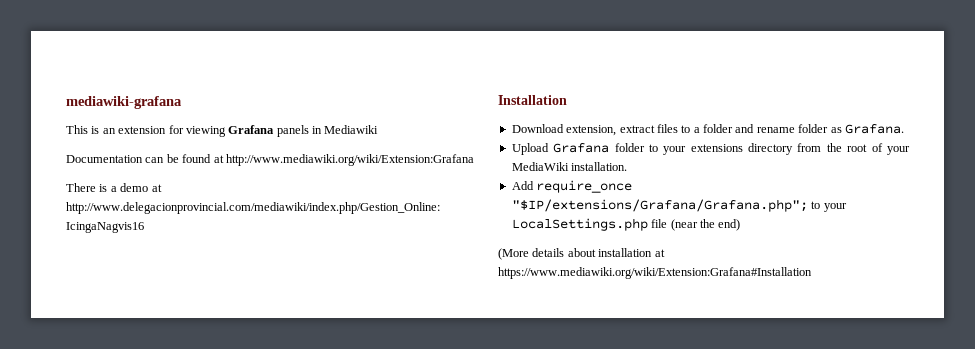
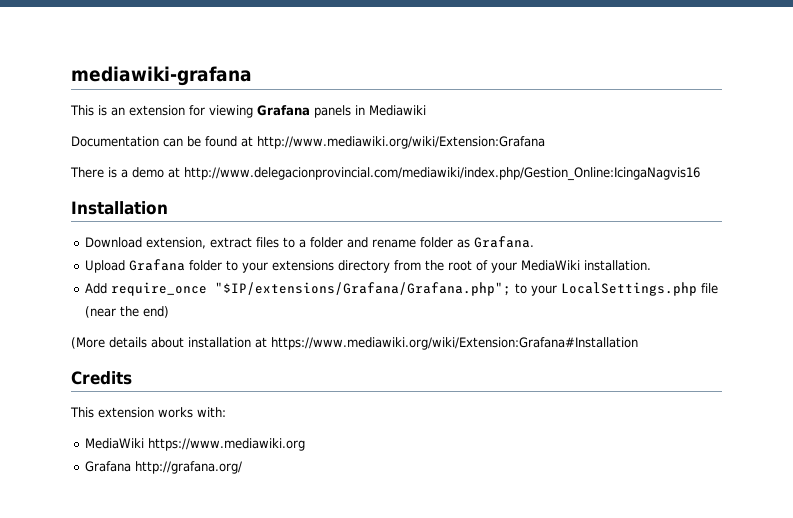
+ Credits
+ This extension works with:
+ MediaWiki https://www.mediawiki.org
+ Grafana http://grafana.org/

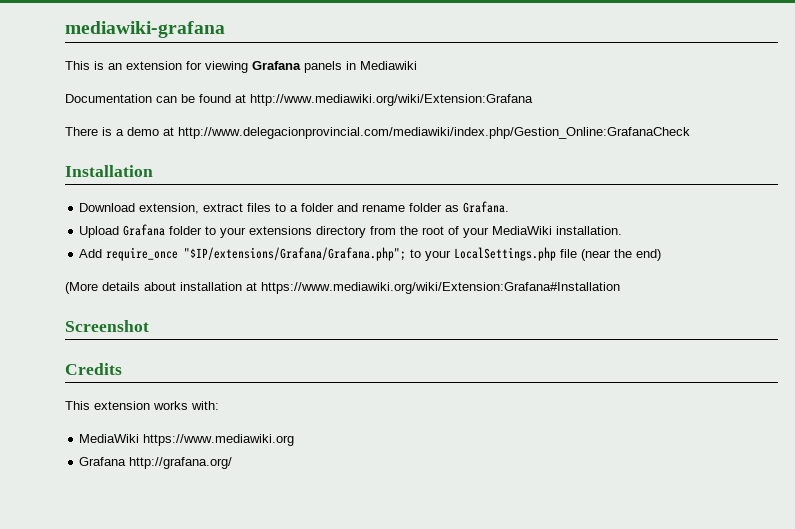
- There is a demo at http://www.delegacionprovincial.com/mediawiki/index.php/Gestion_Online:IcingaNagvis16
+ There is a demo at http://www.delegacionprovincial.com/mediawiki/index.php/Gestion_Online:GrafanaCheck
+ Screenshot

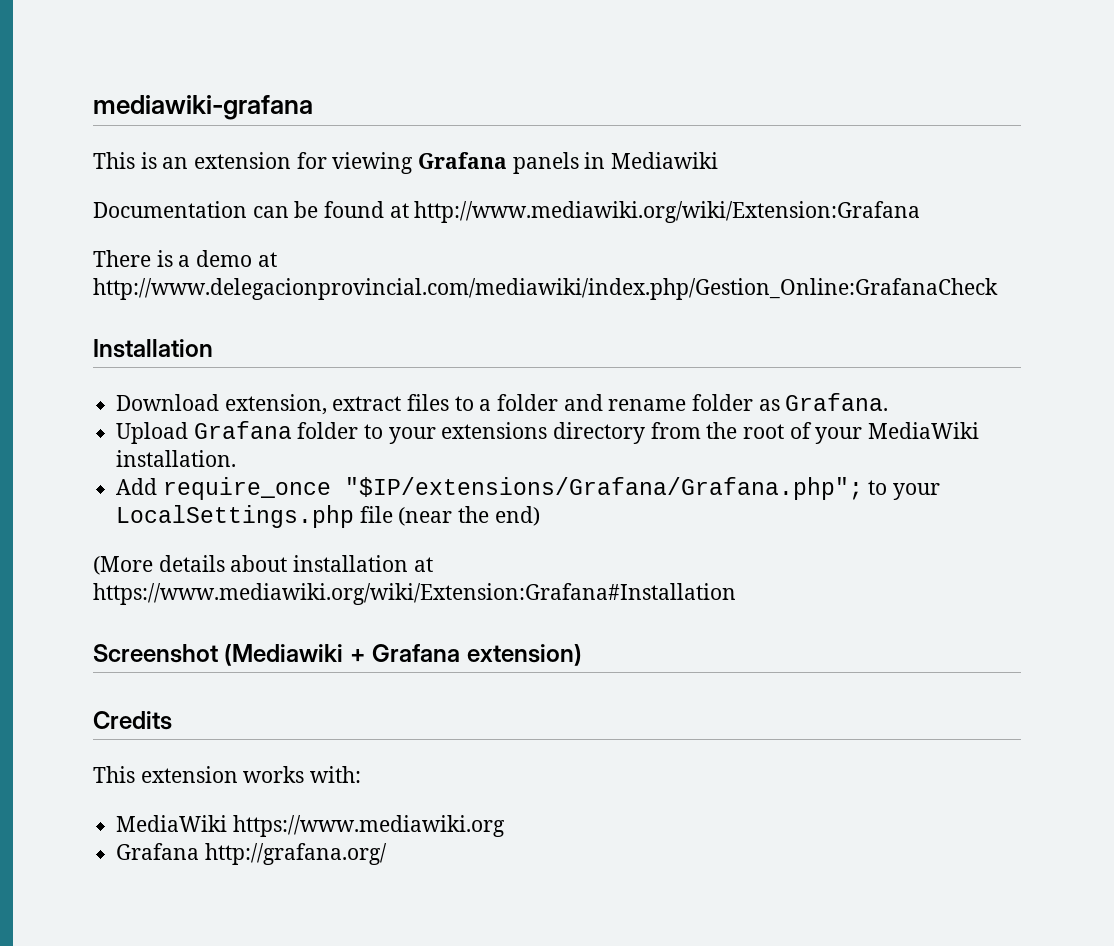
- Screenshot
+ Screenshot (Mediawiki + Grafana extension)

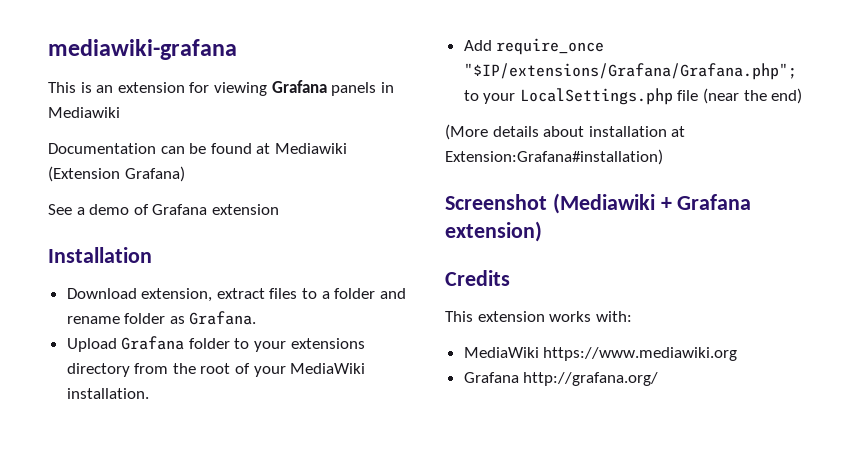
- Documentation can be found at http://www.mediawiki.org/wiki/Extension:Grafana
- There is a demo at http://www.delegacionprovincial.com/mediawiki/index.php/Gestion_Online:GrafanaCheck
+ Documentation can be found at Mediawiki (Extension Grafana)
+ See a demo of Grafana extension
- (More details about installation at https://www.mediawiki.org/wiki/Extension:Grafana#Installation
+ (More details about installation at Extension:Grafana#installation)

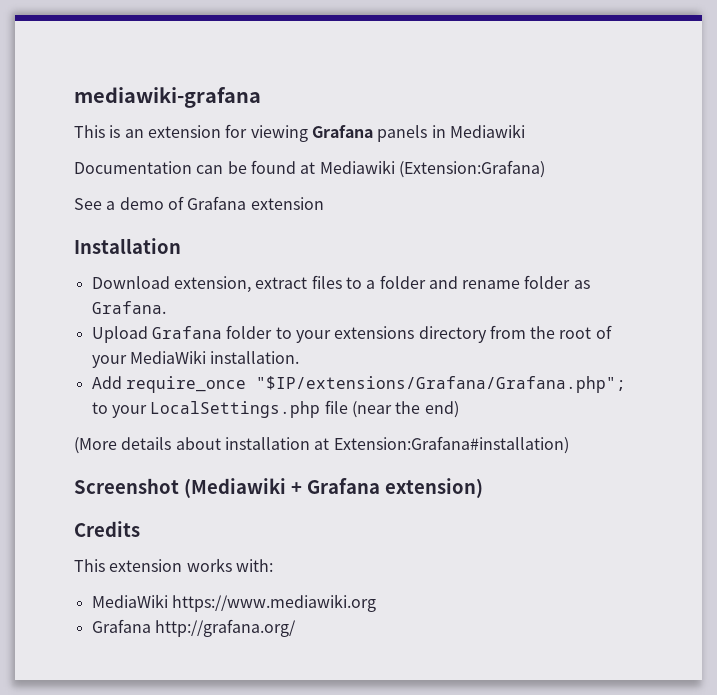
- Documentation can be found at Mediawiki (Extension Grafana)
+ Documentation can be found at Mediawiki (Extension:Grafana)

